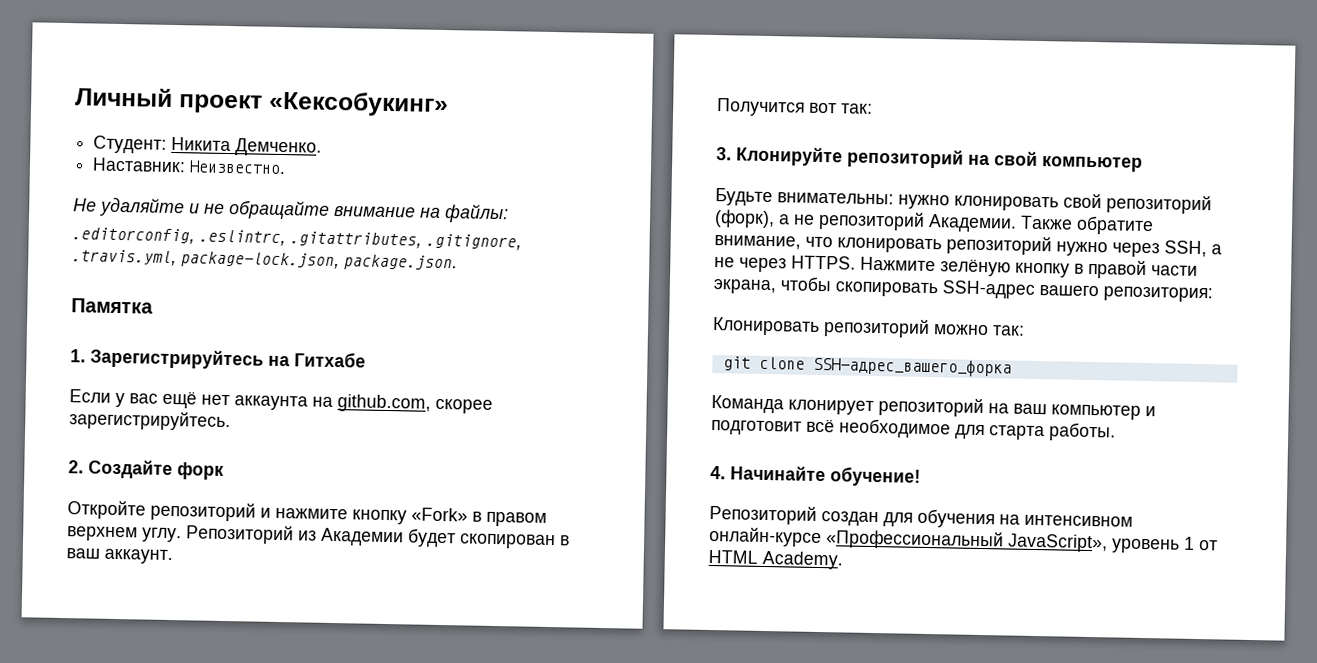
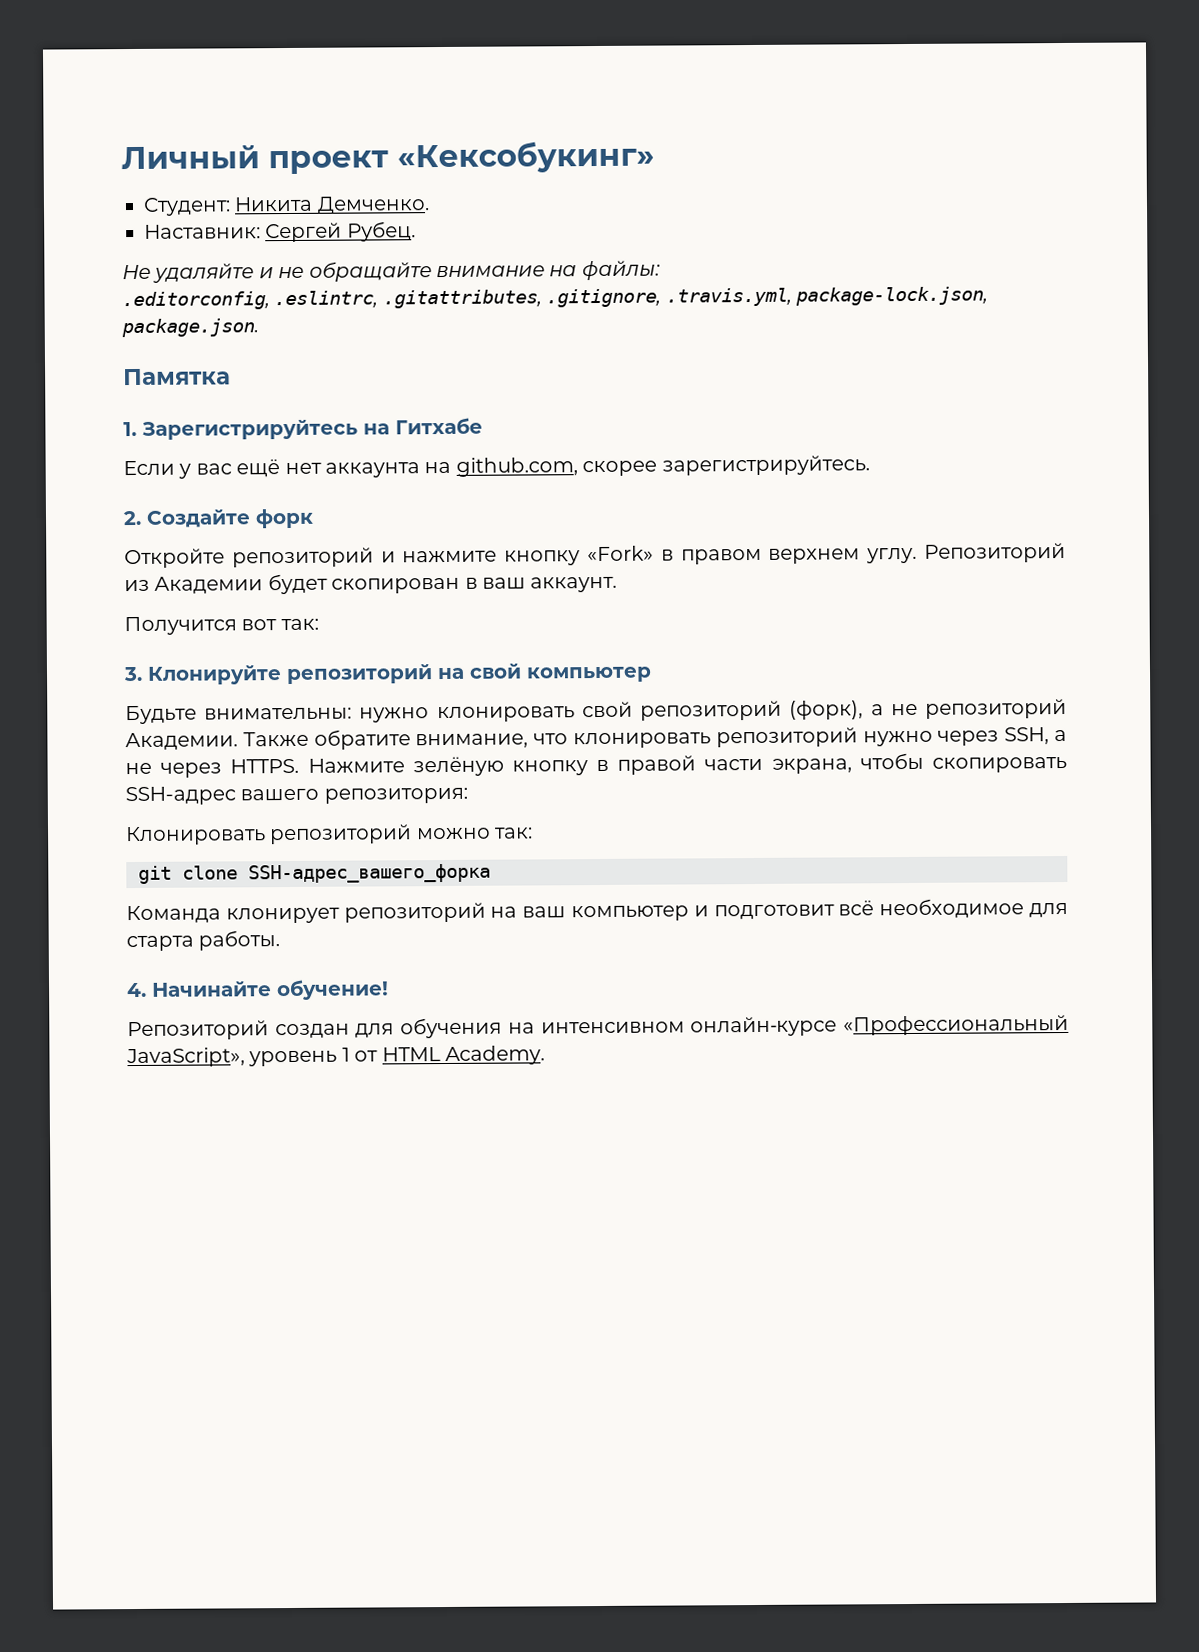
- Наставник: Неизвестно.
+ Наставник: Сергей Рубец.

